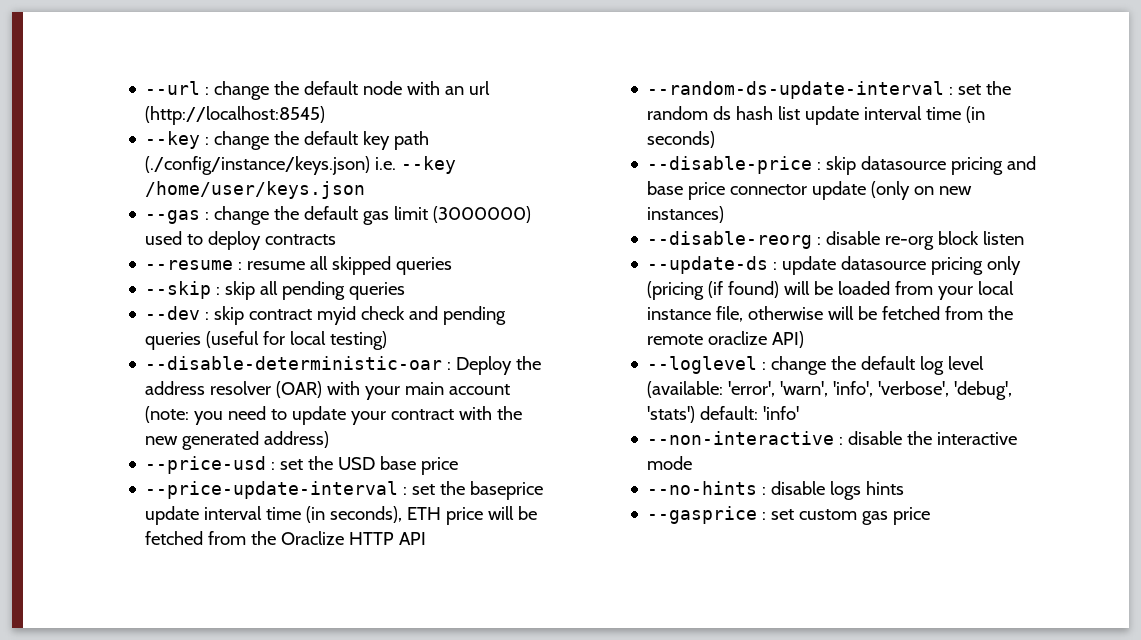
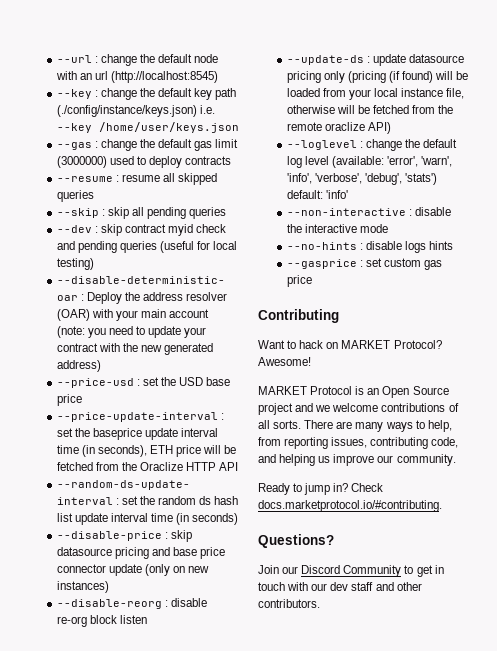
+ Contributing
+ Want to hack on MARKET Protocol? Awesome!
+ MARKET Protocol is an Open Source project and we welcome contributions of all sorts. There are many ways to help, from reporting issues, contributing code, and helping us improve our community.
+ Ready to jump in? Check docs.marketprotocol.io/#contributing.
+ Questions?
+ Join our Discord Community to get in touch with our dev staff and other contributors.

